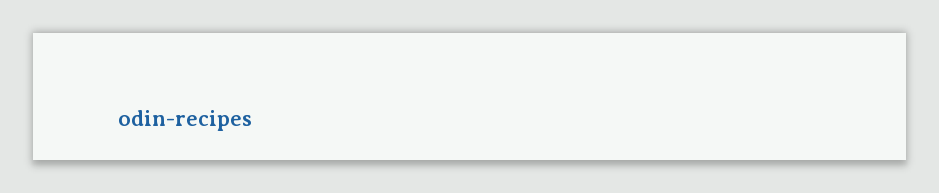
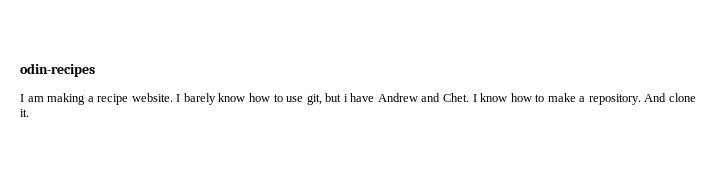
+ I am making a recipe website. I barely know how to use git, but i have Andrew and Chet. I know how to make a repository. And clone it.

